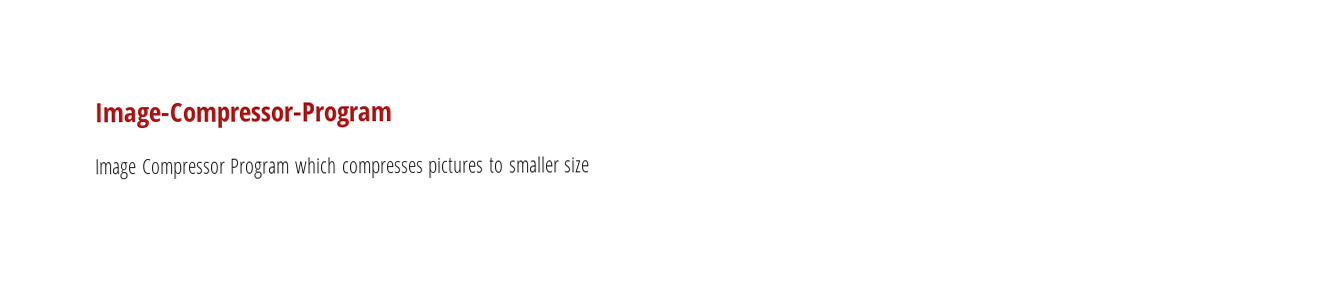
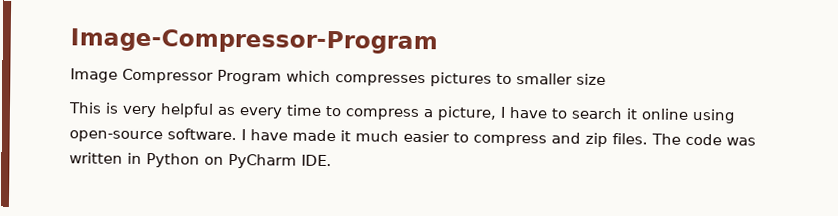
+ This is very helpful as every time to compress a picture, I have to search it online using open-source software. I have made it much easier to compress and zip files. The code was written in Python on PyCharm IDE.

